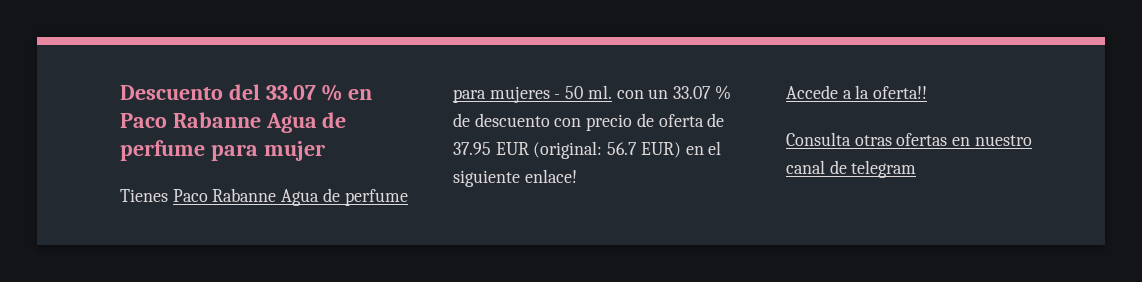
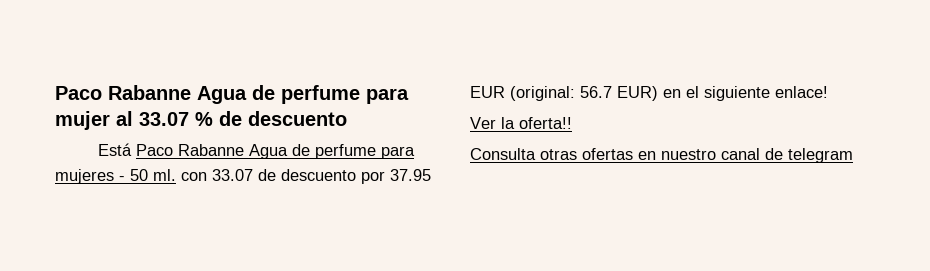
- Descuento del 33.07 % en Paco Rabanne Agua de perfume para mujer
- Tienes Paco Rabanne Agua de perfume para mujeres - 50 ml. con un 33.07 % de descuento con precio de oferta de 37.95 EUR (original: 56.7 EUR) en el siguiente enlace!
+ Paco Rabanne Agua de perfume para mujer al 33.07 % de descuento
+ Está Paco Rabanne Agua de perfume para mujeres - 50 ml. con 33.07 de descuento por 37.95 EUR (original: 56.7 EUR) en el siguiente enlace!
- Accede a la oferta!!
+ Ver la oferta!!

